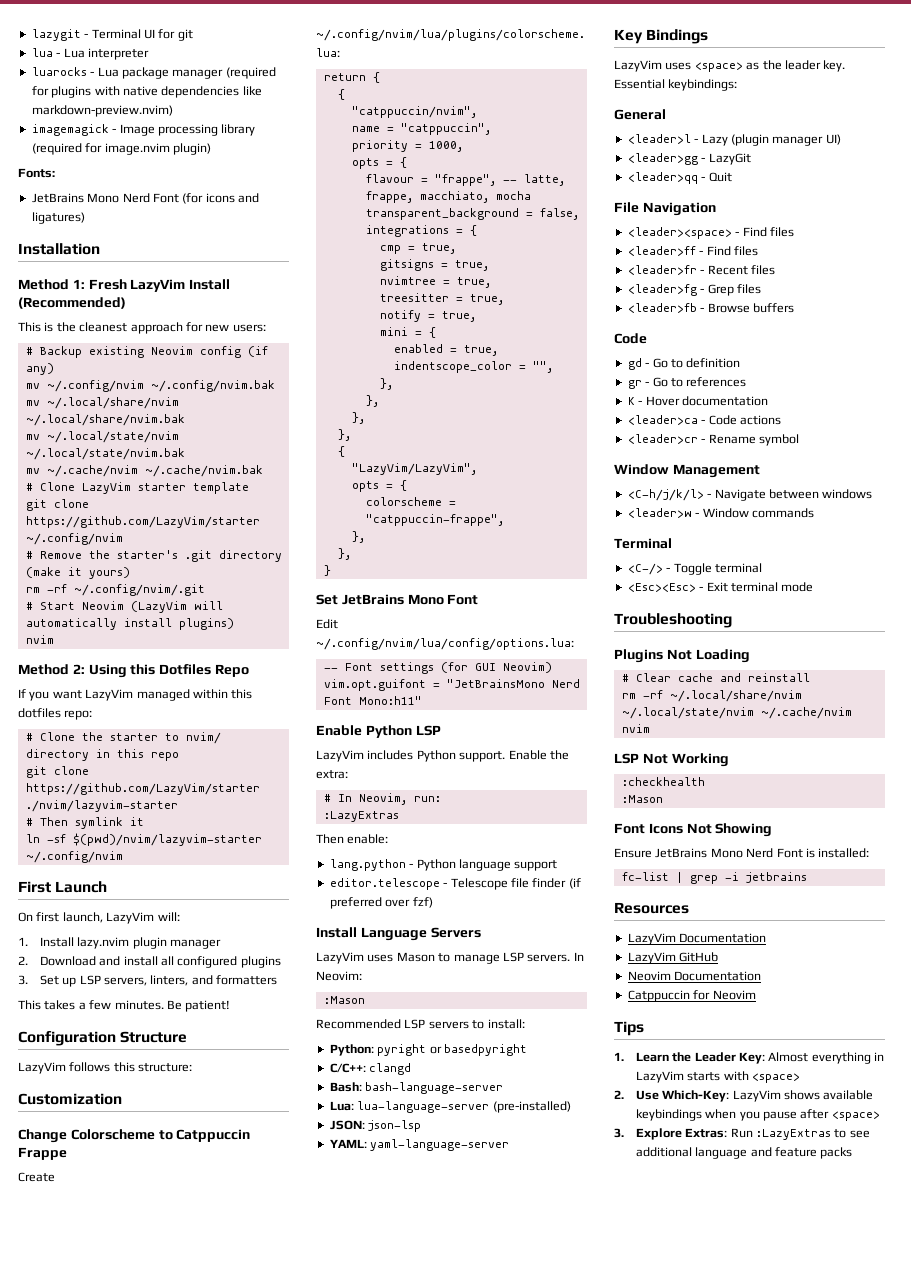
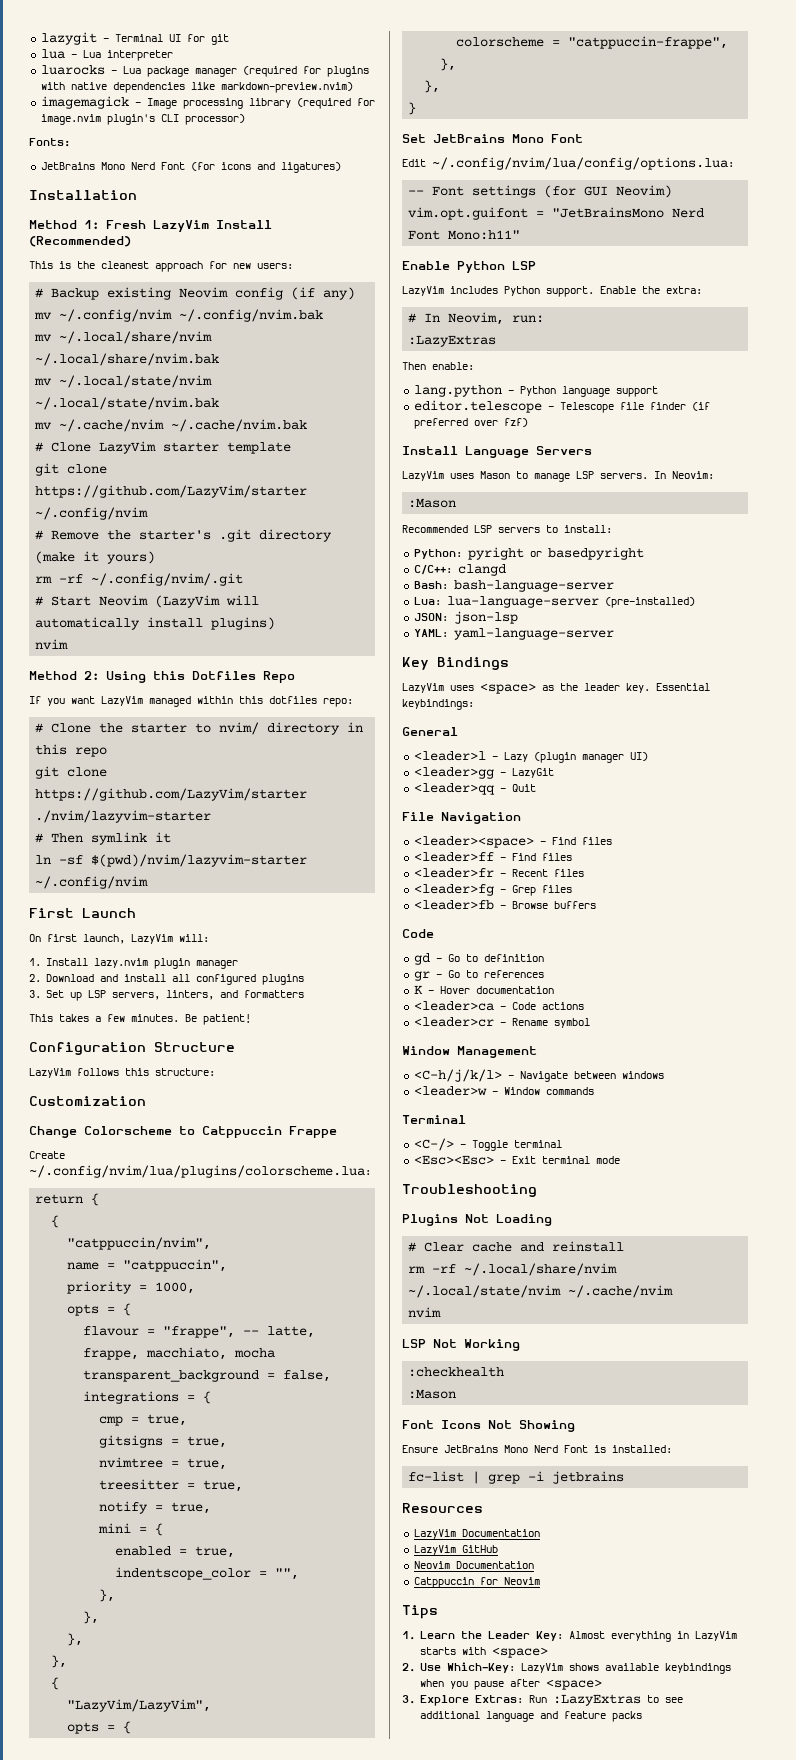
- imagemagick - Image processing library (required for image.nvim plugin)
+ imagemagick - Image processing library (required for image.nvim plugin's CLI processor)

